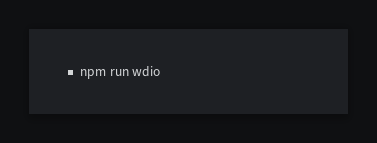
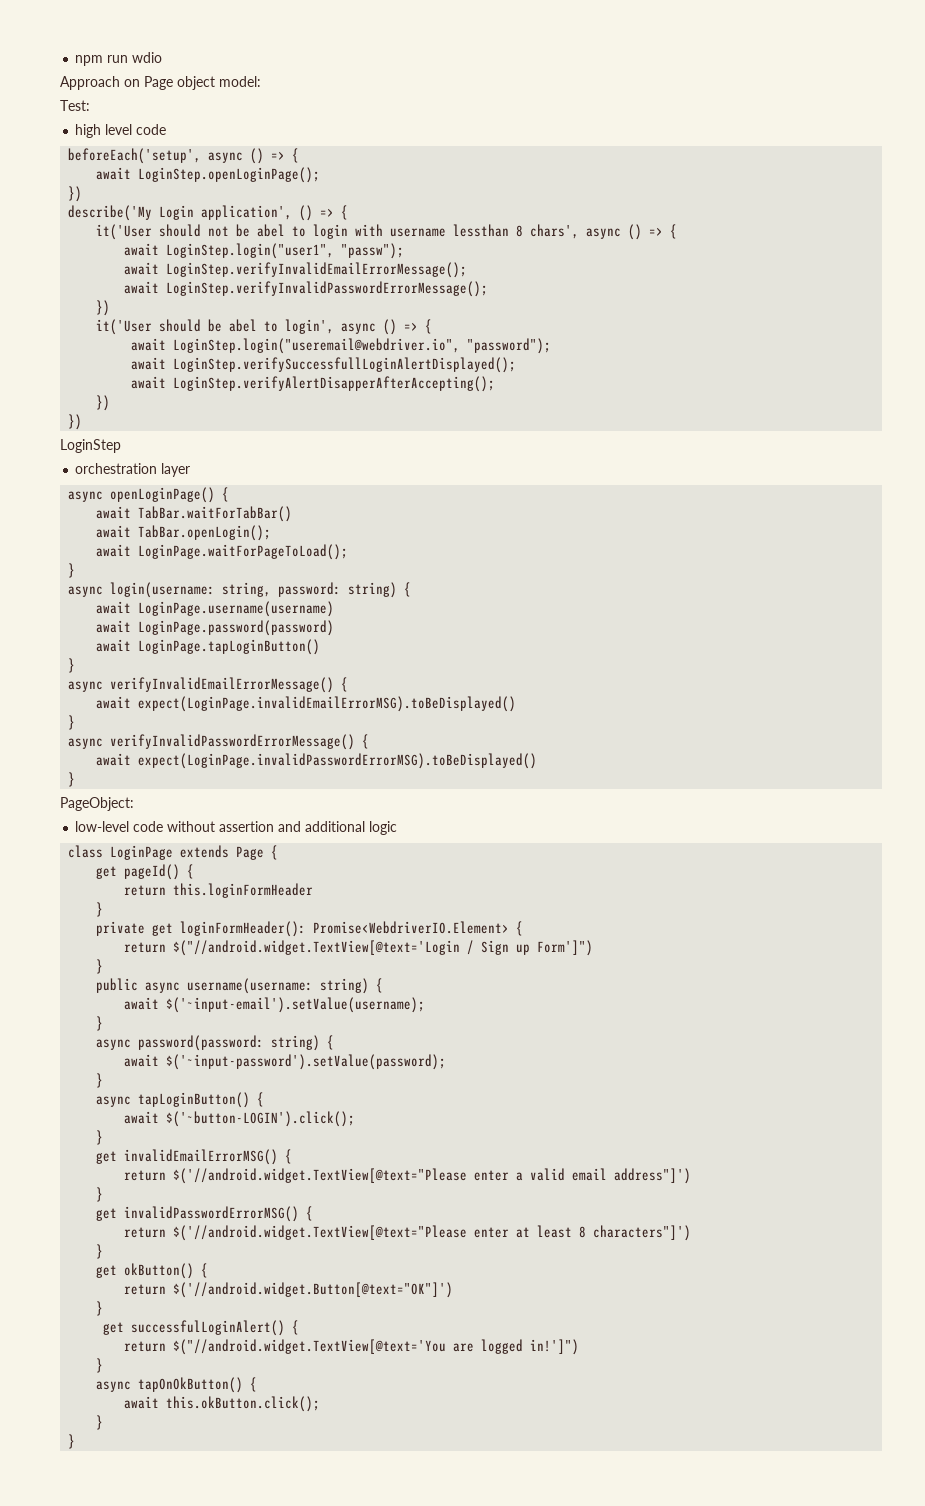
+ Approach on Page object model:
+ Test:
+ high level code
+ beforeEach('setup', async () => {
+ await LoginStep.openLoginPage();
+ })
+ describe('My Login application', () => {
+ it('User should not be abel to login with username lessthan 8 chars', async () => {
+ await LoginStep.login("user1", "passw");
+ await LoginStep.verifyInvalidEmailErrorMessage();
+ await LoginStep.verifyInvalidPasswordErrorMessage();
+ })
+ it('User should be abel to login', async () => {
+ await LoginStep.login("useremail@webdriver.io", "password");
+ await LoginStep.verifySuccessfullLoginAlertDisplayed();
+ await LoginStep.verifyAlertDisapperAfterAccepting();
+ })
+ })
+ LoginStep
+ orchestration layer
+ async openLoginPage() {
+ await TabBar.waitForTabBar()
+ await TabBar.openLogin();
+ await LoginPage.waitForPageToLoad();
+ }
+ async login(username: string, password: string) {
+ await LoginPage.username(username)
+ await LoginPage.password(password)
+ await LoginPage.tapLoginButton()
+ }
+ async verifyInvalidEmailErrorMessage() {
+ await expect(LoginPage.invalidEmailErrorMSG).toBeDisplayed()
+ }
+ async verifyInvalidPasswordErrorMessage() {
+ await expect(LoginPage.invalidPasswordErrorMSG).toBeDisplayed()
+ }
+ PageObject:
+ low-level code without assertion and additional logic
+ class LoginPage extends Page {
+ get pageId() {
+ return this.loginFormHeader
+ }
+ private get loginFormHeader(): Promise<WebdriverIO.Element> {
+ return $("//android.widget.TextView[@text='Login / Sign up Form']")
+ }
+ public async username(username: string) {
+ await $('~input-email').setValue(username);
+ }
+ async password(password: string) {
+ await $('~input-password').setValue(password);
+ }
+ async tapLoginButton() {
+ await $('~button-LOGIN').click();
+ }
+ get invalidEmailErrorMSG() {
+ return $('//android.widget.TextView[@text="Please enter a valid email address"]')
+ }
+ get invalidPasswordErrorMSG() {
+ return $('//android.widget.TextView[@text="Please enter at least 8 characters"]')
+ }
+ get okButton() {
+ return $('//android.widget.Button[@text="OK"]')
+ }
+ get successfulLoginAlert() {
+ return $("//android.widget.TextView[@text='You are logged in!']")
+ }
+ async tapOnOkButton() {
+ await this.okButton.click();
+ }
+ }

